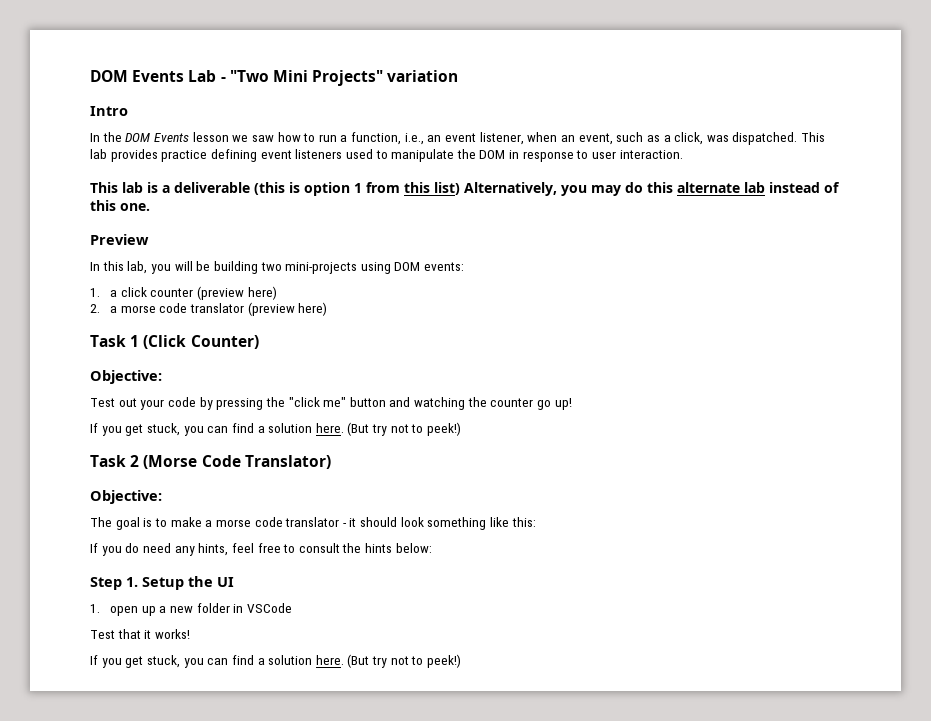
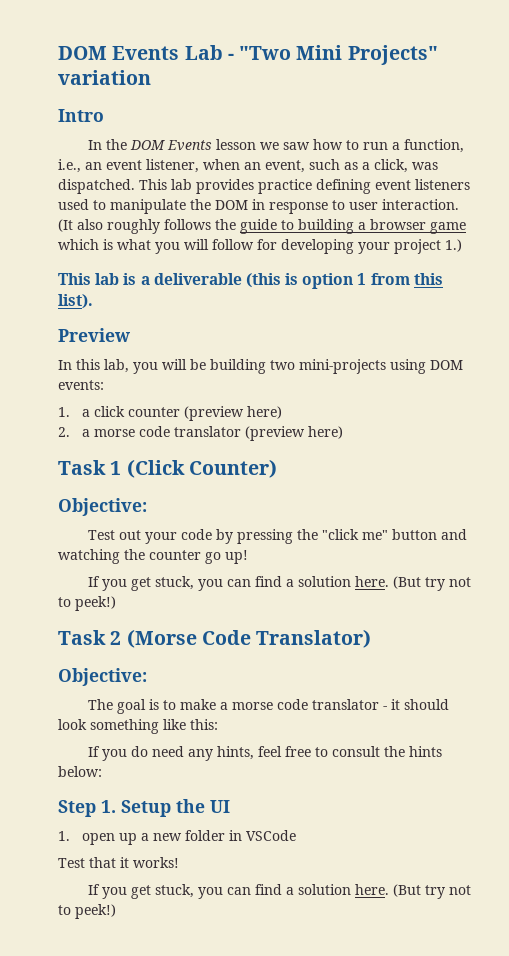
+ (It also roughly follows the guide to building a browser game which is what you will follow for developing your project 1.)
- This lab is a deliverable (this is option 1 from this list) Alternatively, you may do this alternate lab instead of this one.
+ This lab is a deliverable (this is option 1 from this list).

